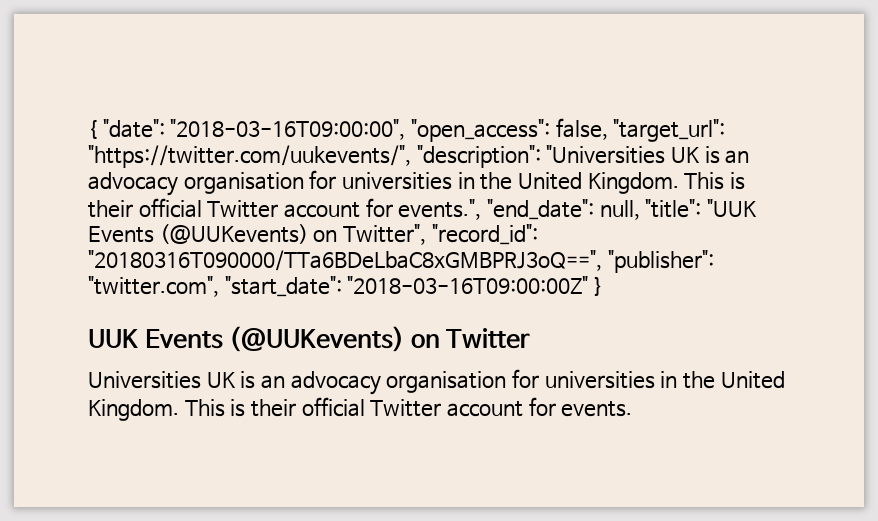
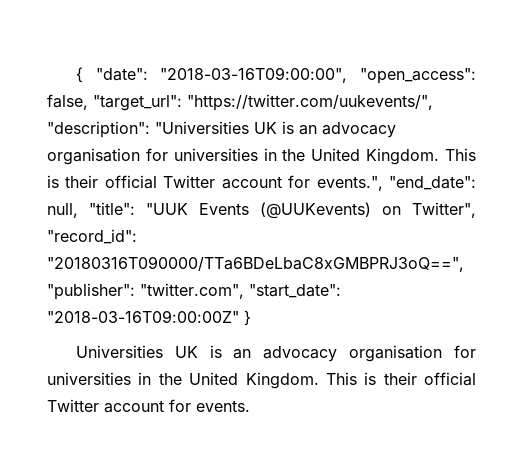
- UUK Events (@UUKevents) on Twitter

